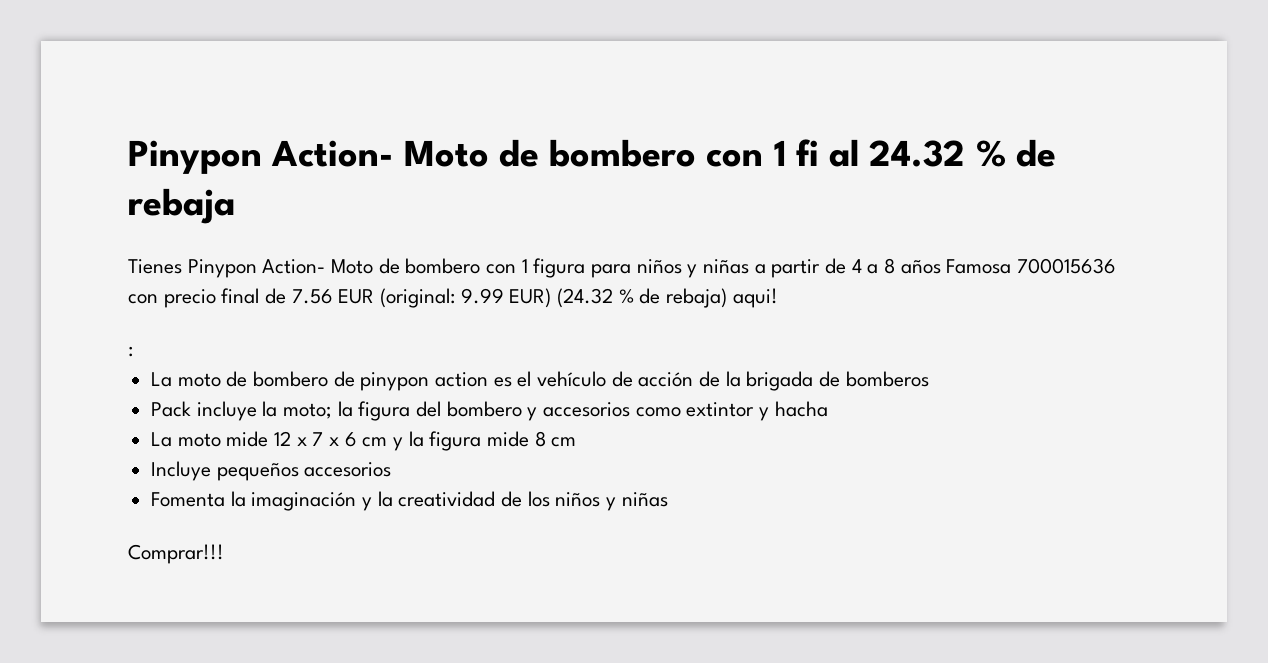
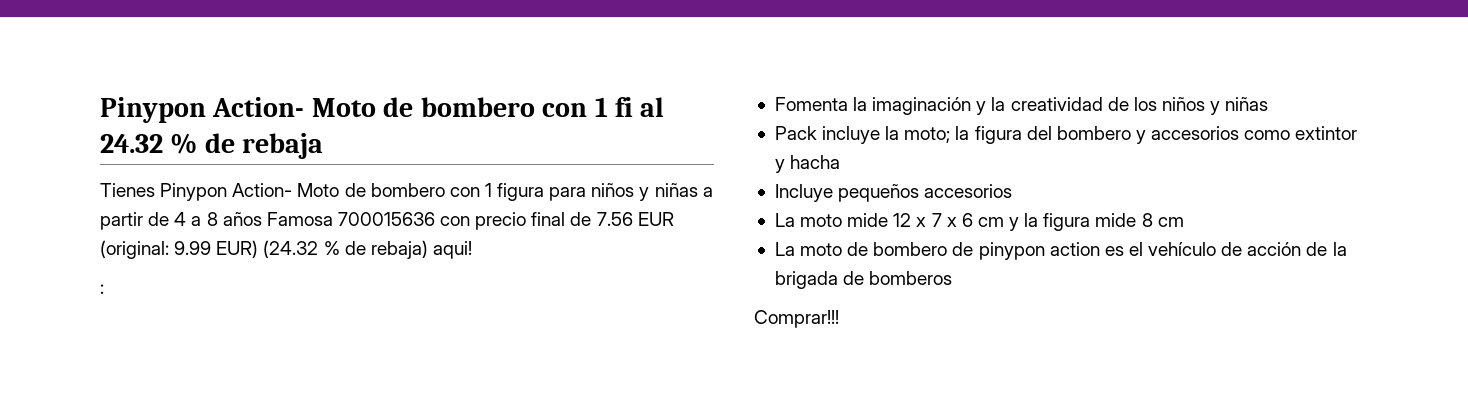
+ Fomenta la imaginación y la creatividad de los niños y niñas
+ Pack incluye la moto; la figura del bombero y accesorios como extintor y hacha
+ Incluye pequeños accesorios
+ La moto mide 12 x 7 x 6 cm y la figura mide 8 cm
- Pack incluye la moto; la figura del bombero y accesorios como extintor y hacha
- La moto mide 12 x 7 x 6 cm y la figura mide 8 cm
- Incluye pequeños accesorios
- Fomenta la imaginación y la creatividad de los niños y niñas

